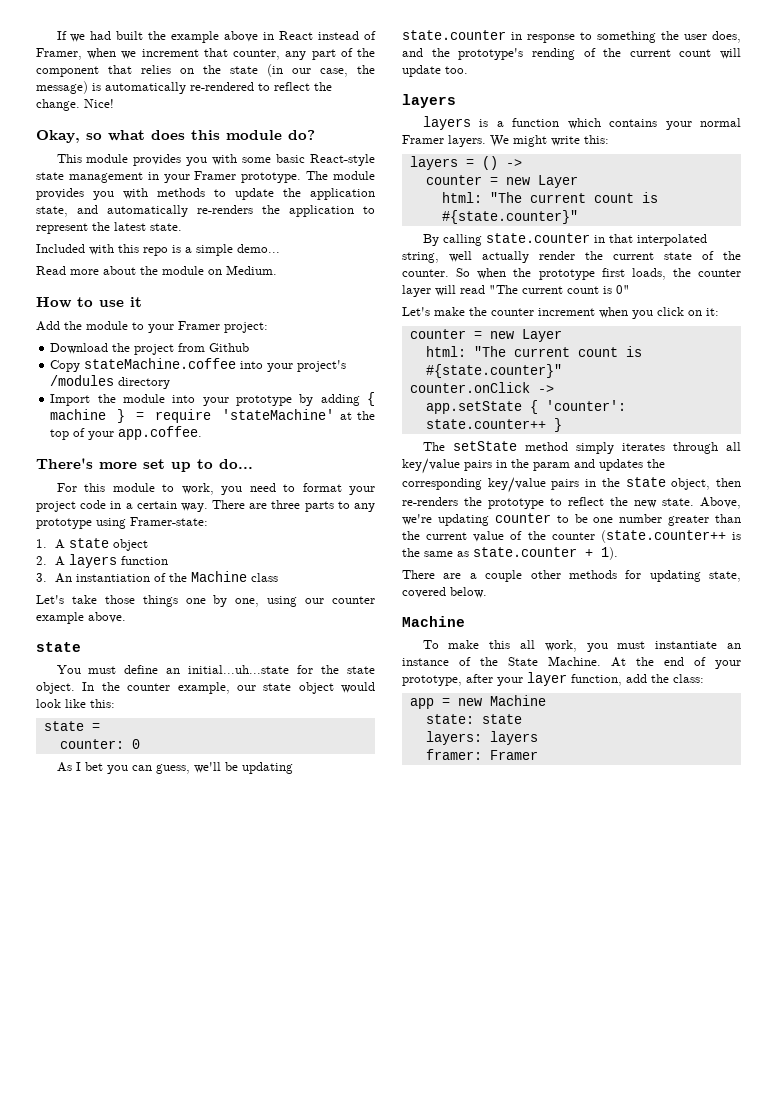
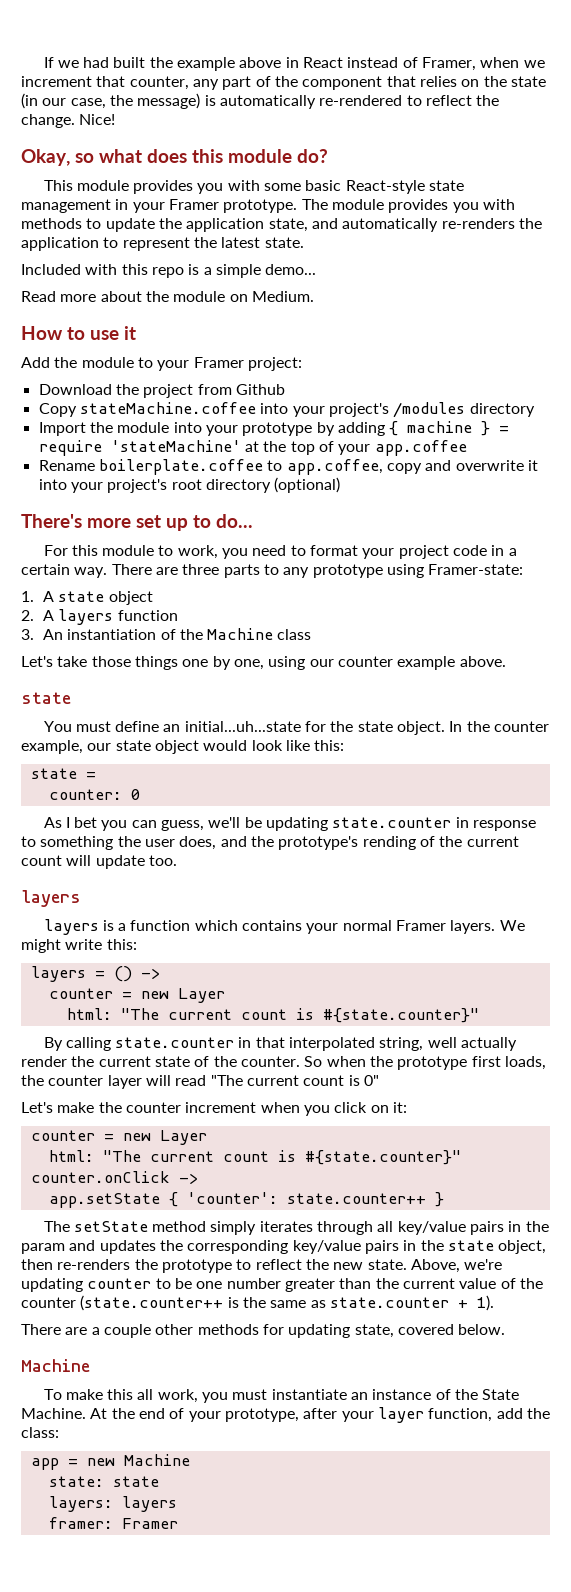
- Import the module into your prototype by adding { machine } = require 'stateMachine' at the top of your app.coffee.
+ Import the module into your prototype by adding { machine } = require 'stateMachine' at the top of your app.coffee
+ Rename boilerplate.coffee to app.coffee, copy and overwrite it into your project's root directory (optional)

